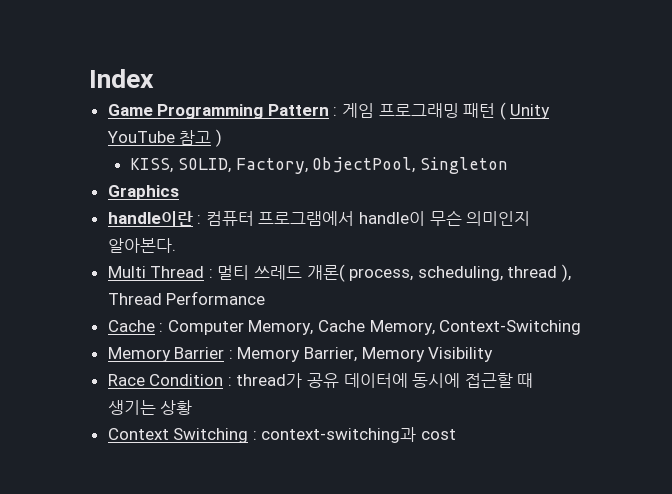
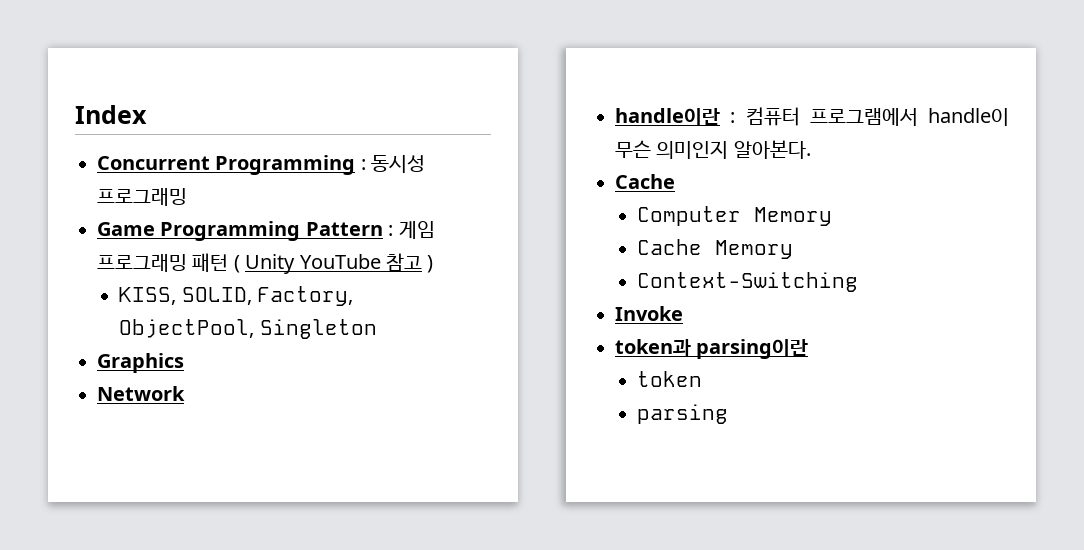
+ Concurrent Programming : 동시성 프로그래밍
+ Network
  handle이란 : 컴퓨터 프로그램에서 handle이 무슨 의미인지 알아본다.
- Multi Thread : 멀티 쓰레드 개론( process, scheduling, thread ), Thread Performance
- Cache : Computer Memory, Cache Memory, Context-Switching
- Memory Barrier : Memory Barrier, Memory Visibility
- Race Condition : thread가 공유 데이터에 동시에 접근할 때 생기는 상황
- Context Switching : context-switching과 cost
+ Cache
+ Computer Memory
+ Cache Memory
+ Context-Switching
+ Invoke
+ token과 parsing이란
+ token
+ parsing

